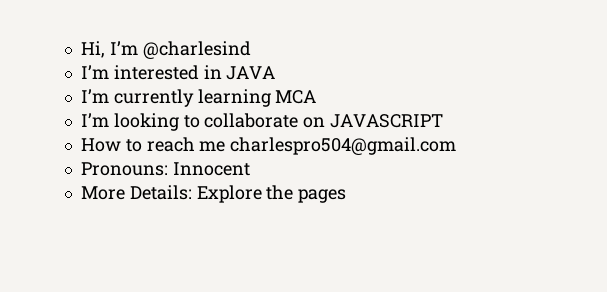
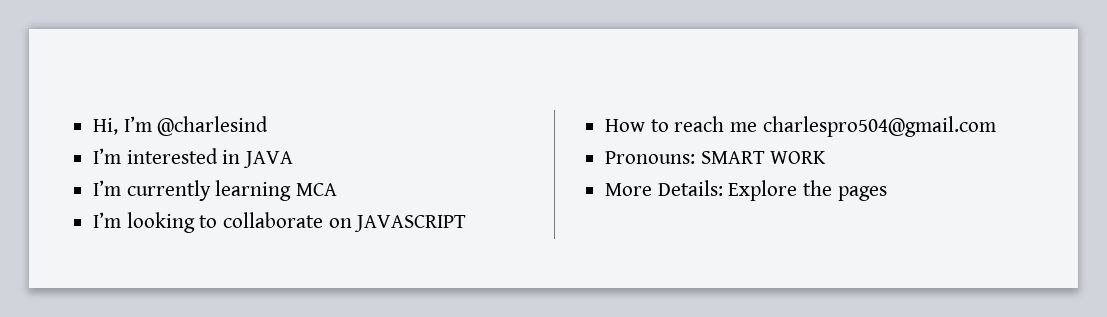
- Pronouns: Innocent
+ Pronouns: SMART WORK

